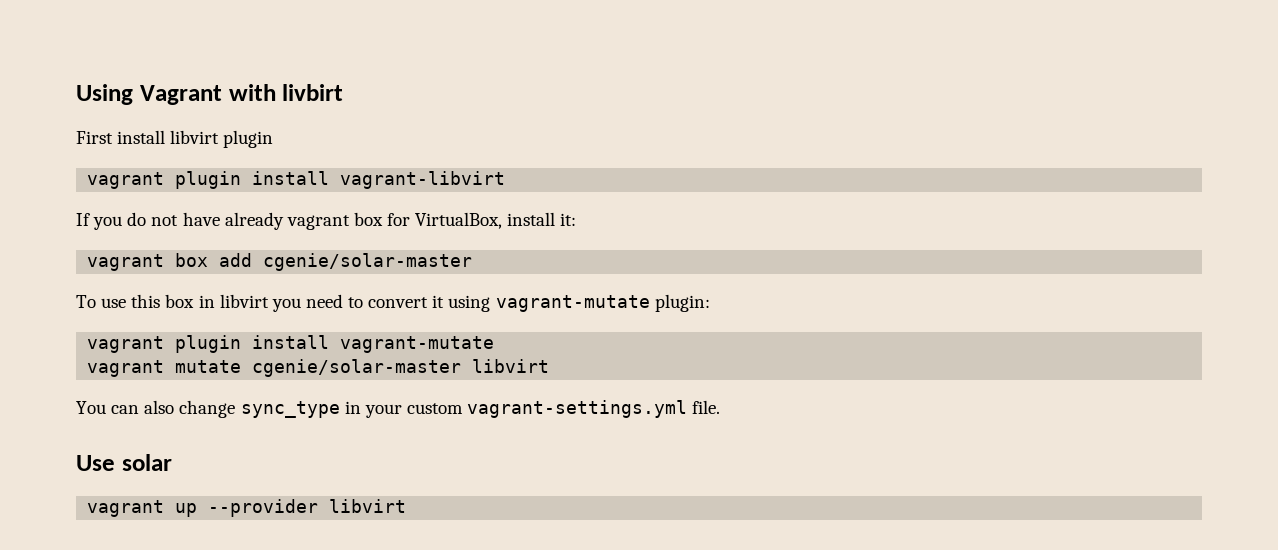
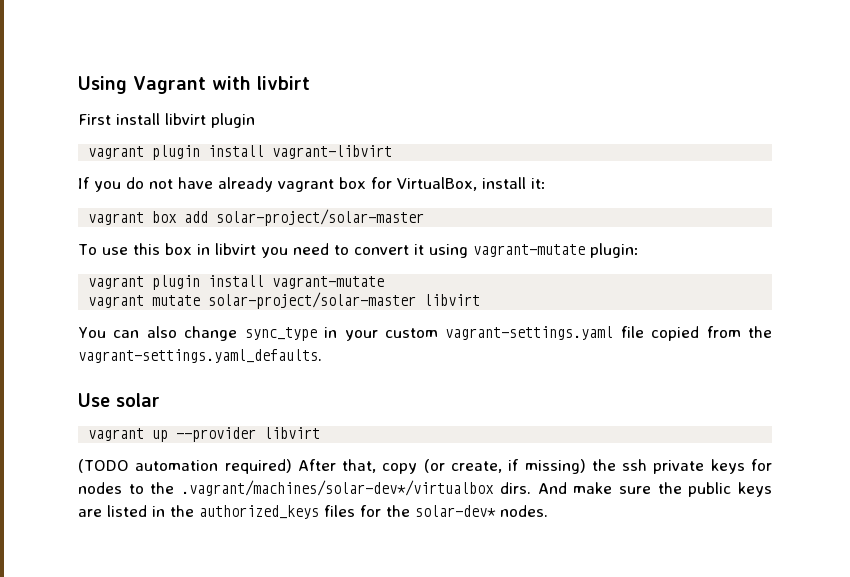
- vagrant box add cgenie/solar-master
+ vagrant box add solar-project/solar-master
- vagrant mutate cgenie/solar-master libvirt
+ vagrant mutate solar-project/solar-master libvirt
- You can also change sync_type in your custom vagrant-settings.yml file.
+ You can also change sync_type in your custom vagrant-settings.yaml file copied from the vagrant-settings.yaml_defaults.
+ (TODO automation required) After that, copy (or create, if missing) the ssh private keys for nodes to the .vagrant/machines/solar-dev*/virtualbox dirs. And make sure the public keys are listed in the authorized_keys files for the solar-dev* nodes.

